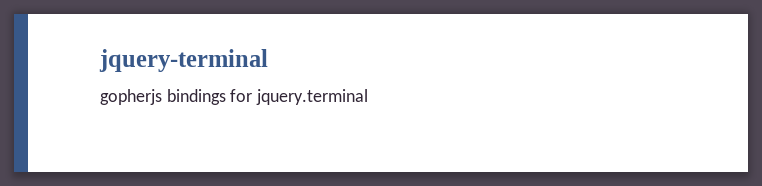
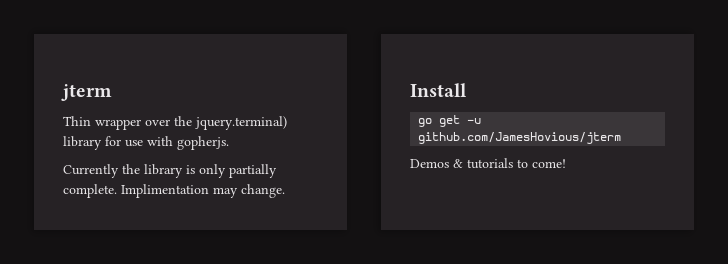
- jquery-terminal
- gopherjs bindings for jquery.terminal
+ jterm
+ Thin wrapper over the jquery.terminal) library for use with gopherjs.
+ Currently the library is only partially complete. Implimentation may change.
+ Install
+ go get -u github.com/JamesHovious/jterm
+ Demos & tutorials to come!

